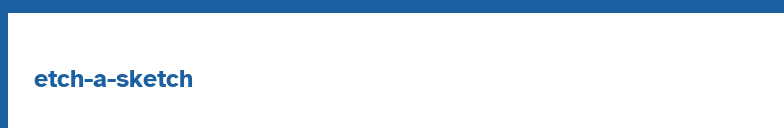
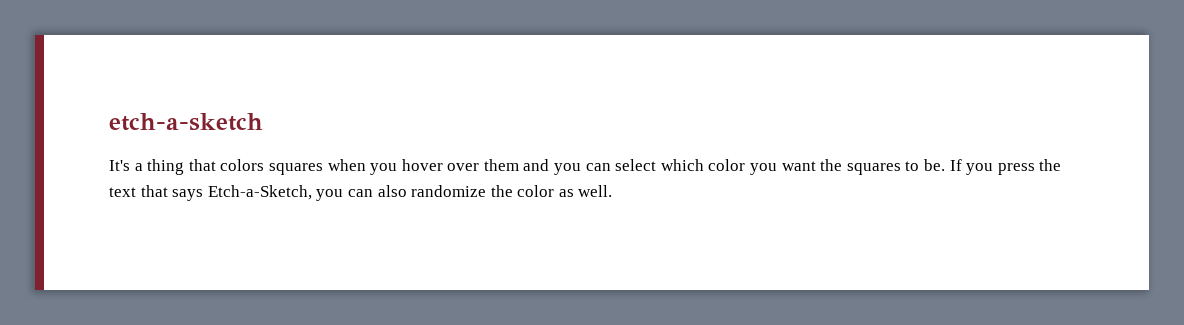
+ It's a thing that colors squares when you hover over them and you can select which color you want the squares to be. If you press the text that says Etch-a-Sketch, you can also randomize the color as well.

